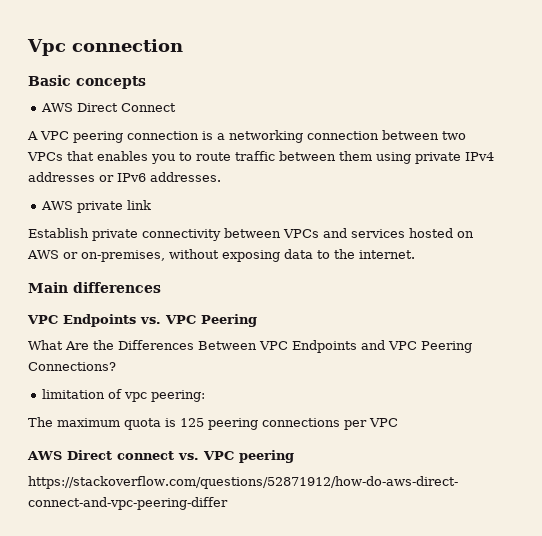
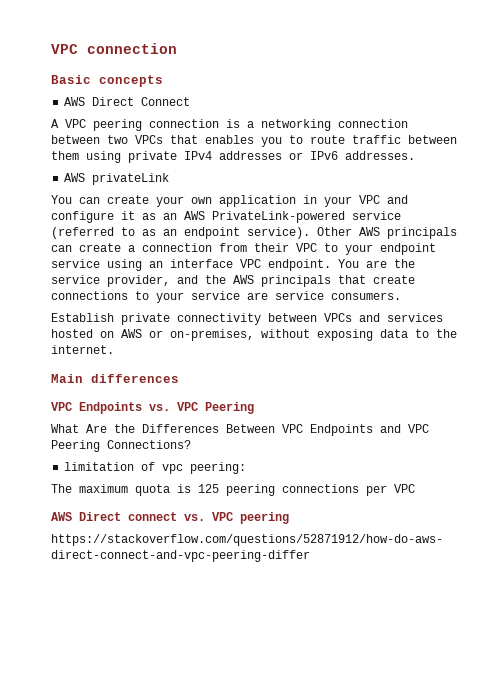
- Vpc connection
+ VPC connection
- AWS private link
+ AWS privateLink
+ You can create your own application in your VPC and configure it as an AWS PrivateLink-powered service (referred to as an endpoint service). Other AWS principals can create a connection from their VPC to your endpoint service using an interface VPC endpoint. You are the service provider, and the AWS principals that create connections to your service are service consumers.

